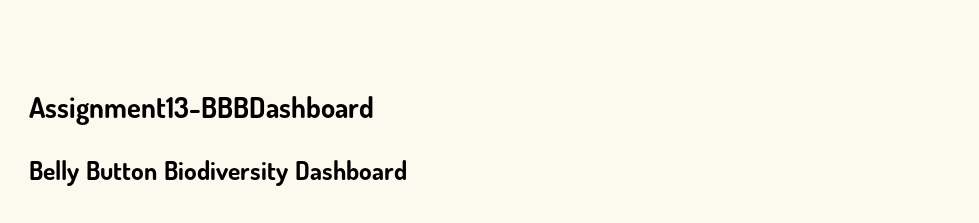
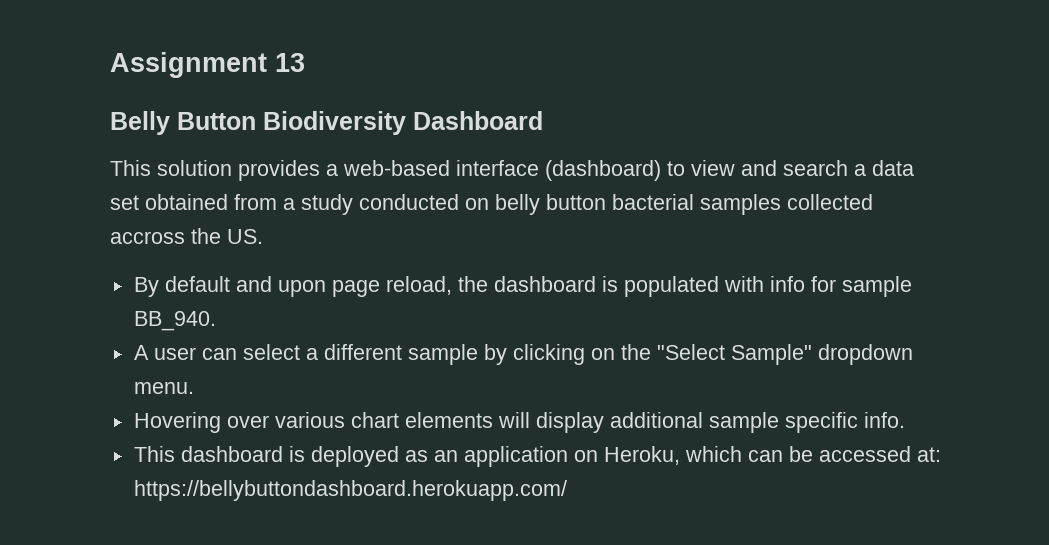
- Assignment13-BBBDashboard
+ Assignment 13
+ This solution provides a web-based interface (dashboard) to view and search a data set obtained from a study conducted on belly button bacterial samples collected accross the US.
+ By default and upon page reload, the dashboard is populated with info for sample BB_940.
+ A user can select a different sample by clicking on the "Select Sample" dropdown menu.
+ Hovering over various chart elements will display additional sample specific info.
+ This dashboard is deployed as an application on Heroku, which can be accessed at: https://bellybuttondashboard.herokuapp.com/

